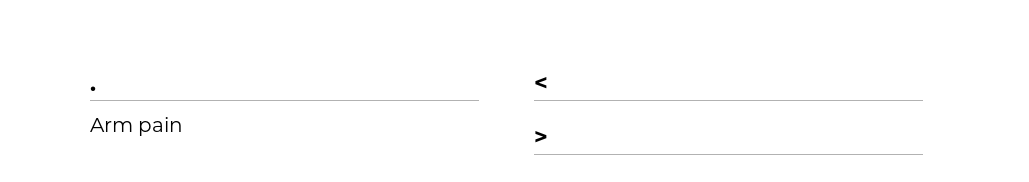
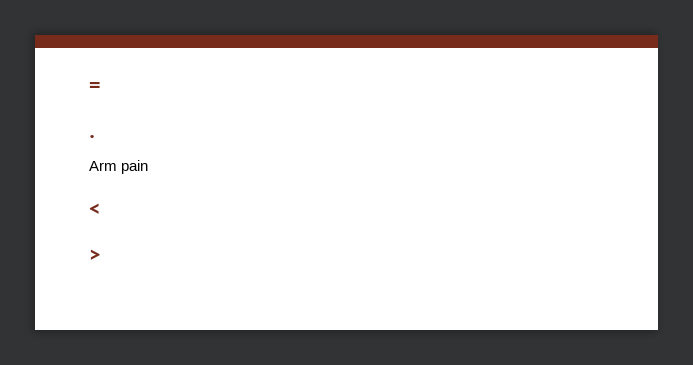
+ =

